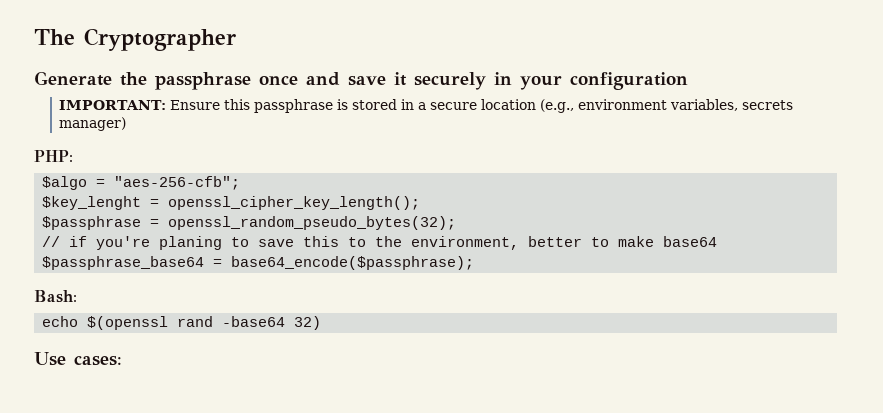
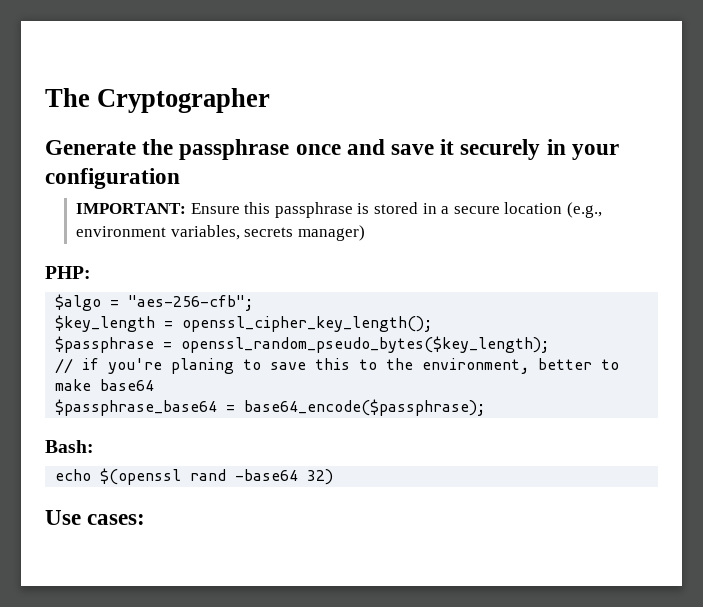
- $key_lenght = openssl_cipher_key_length();
+ $key_length = openssl_cipher_key_length();
- $passphrase = openssl_random_pseudo_bytes(32);
+ $passphrase = openssl_random_pseudo_bytes($key_length);

